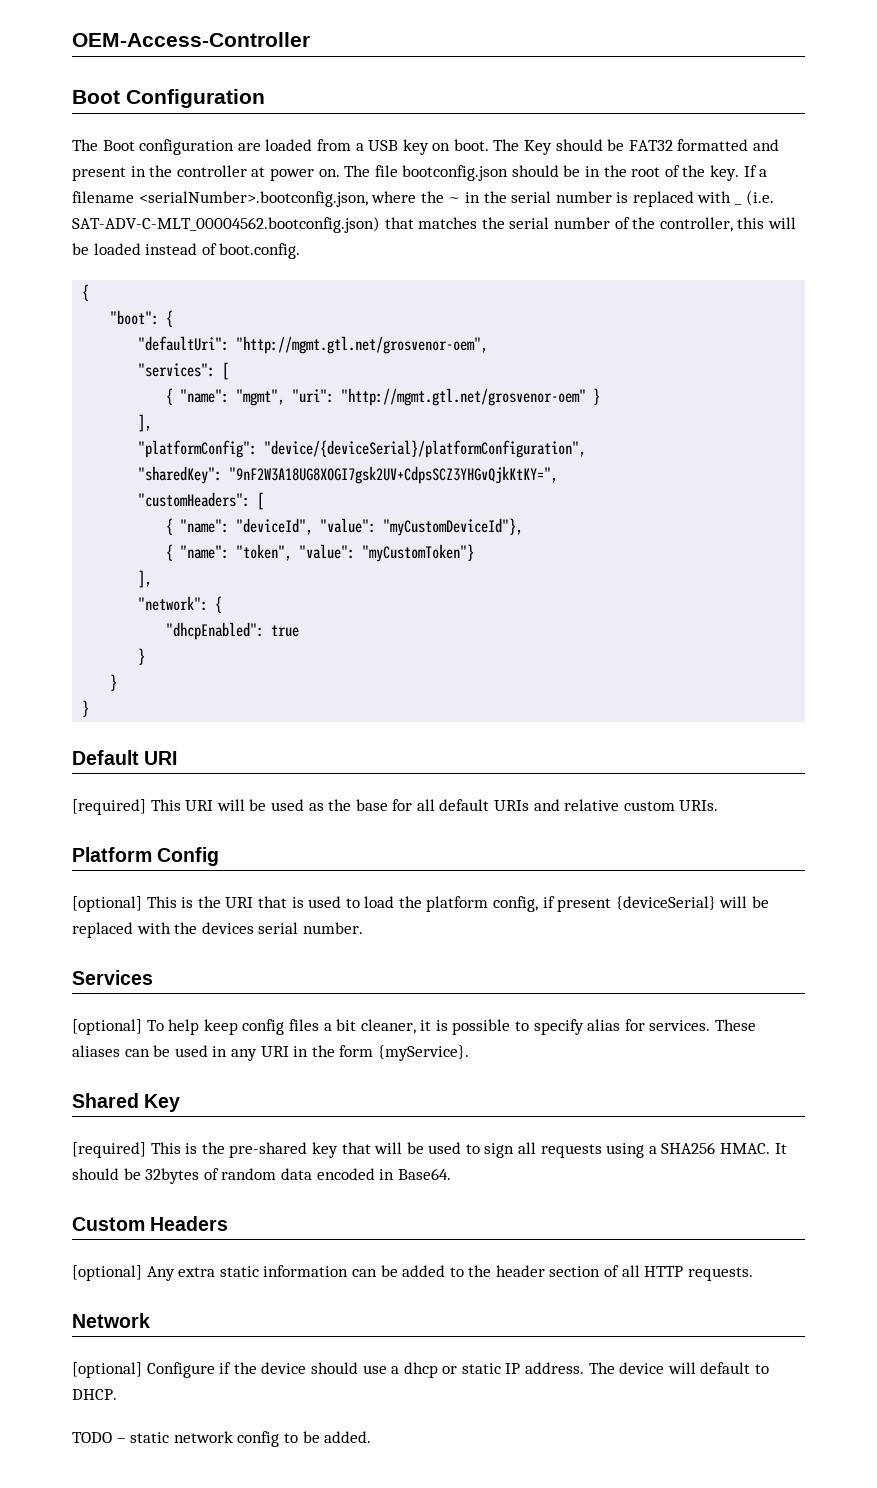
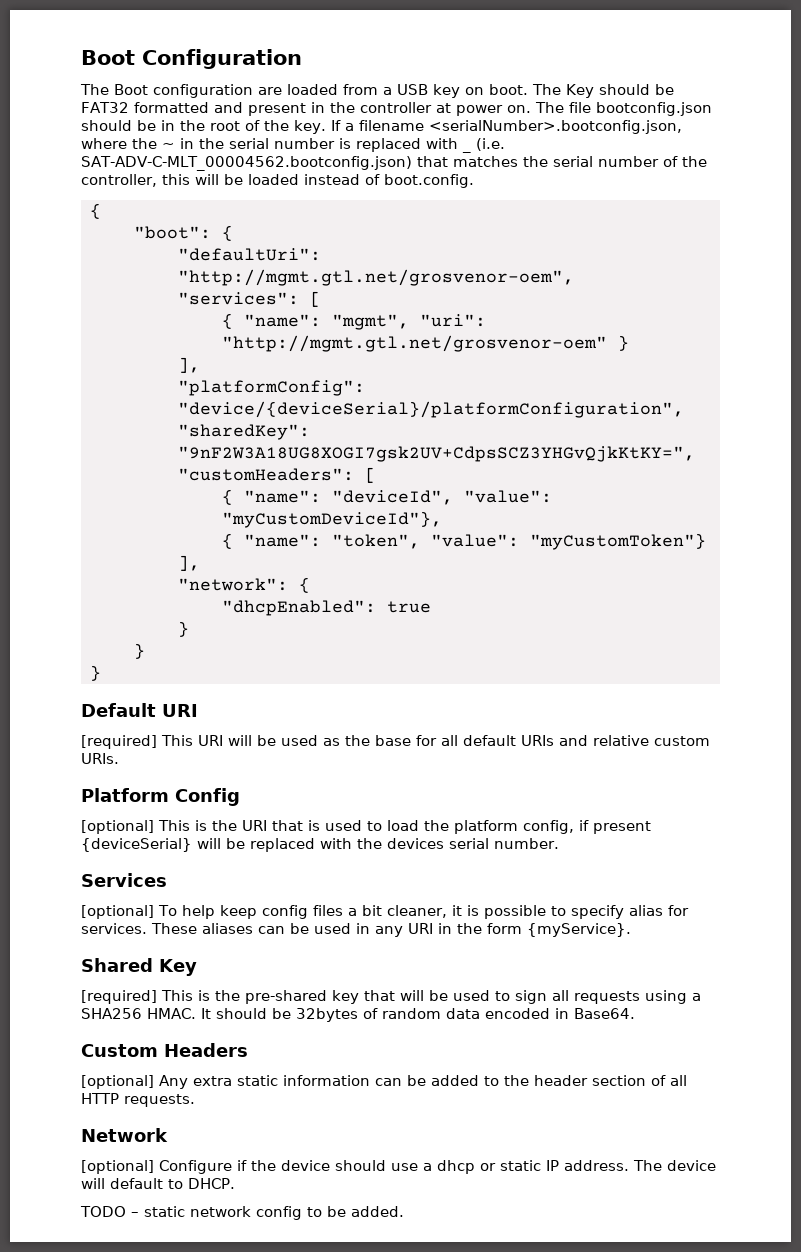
- OEM-Access-Controller

